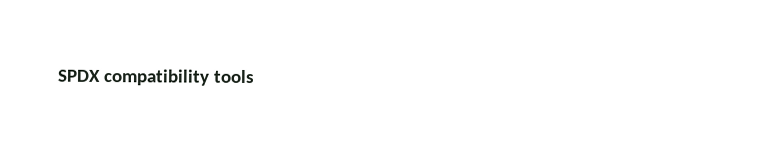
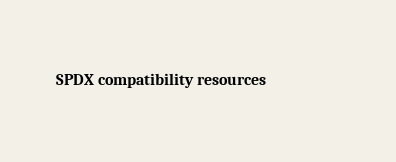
- SPDX compatibility tools
+ SPDX compatibility resources

